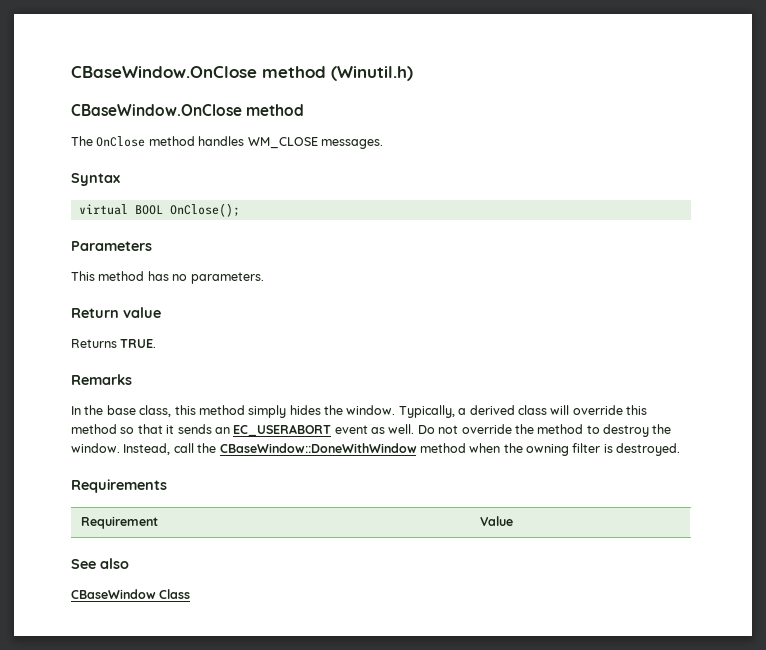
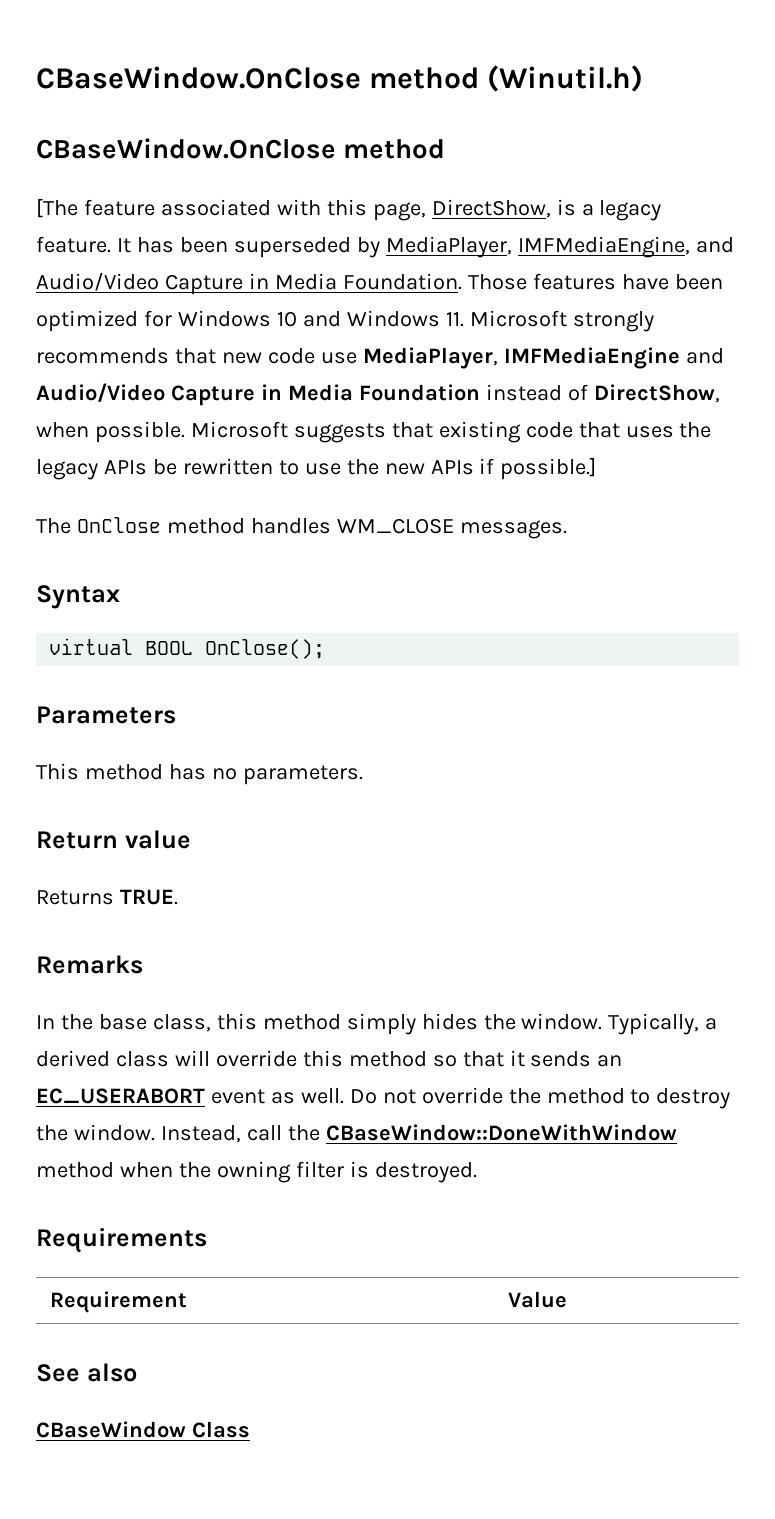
+ [The feature associated with this page, DirectShow, is a legacy feature. It has been superseded by MediaPlayer, IMFMediaEngine, and Audio/Video Capture in Media Foundation. Those features have been optimized for Windows 10 and Windows 11. Microsoft strongly recommends that new code use MediaPlayer, IMFMediaEngine and Audio/Video Capture in Media Foundation instead of DirectShow, when possible. Microsoft suggests that existing code that uses the legacy APIs be rewritten to use the new APIs if possible.]

